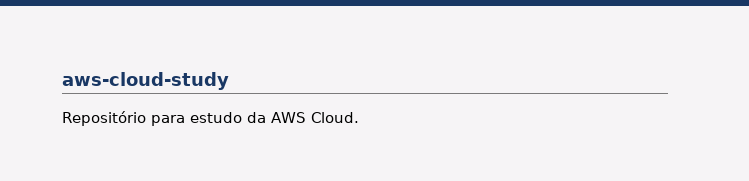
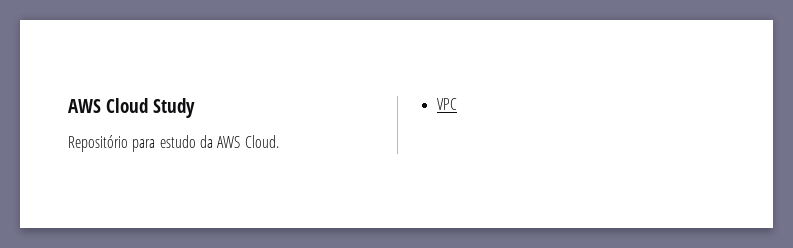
- aws-cloud-study
+ AWS Cloud Study
+ VPC

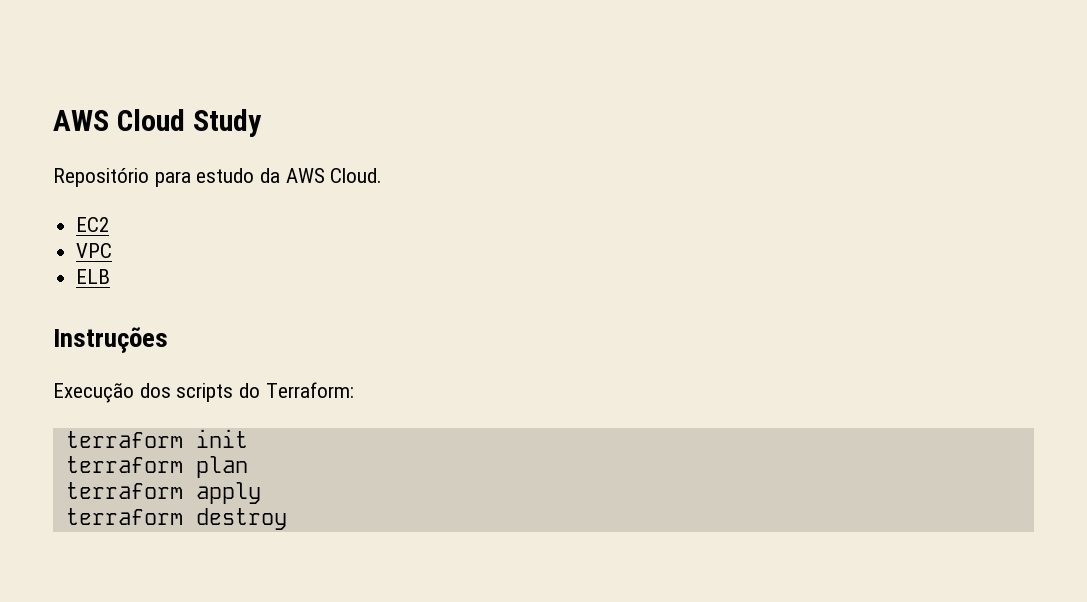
+ EC2
+ ELB
+ Instruções
+ Execução dos scripts do Terraform:
+ terraform init
+ terraform plan
+ terraform apply
+ terraform destroy

